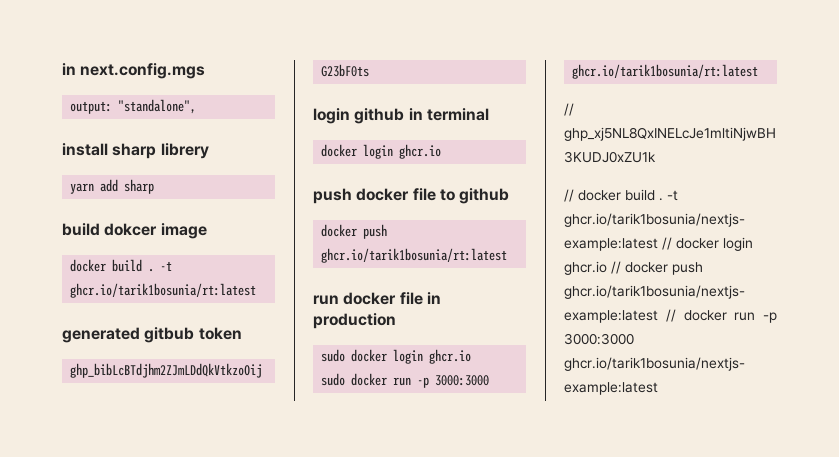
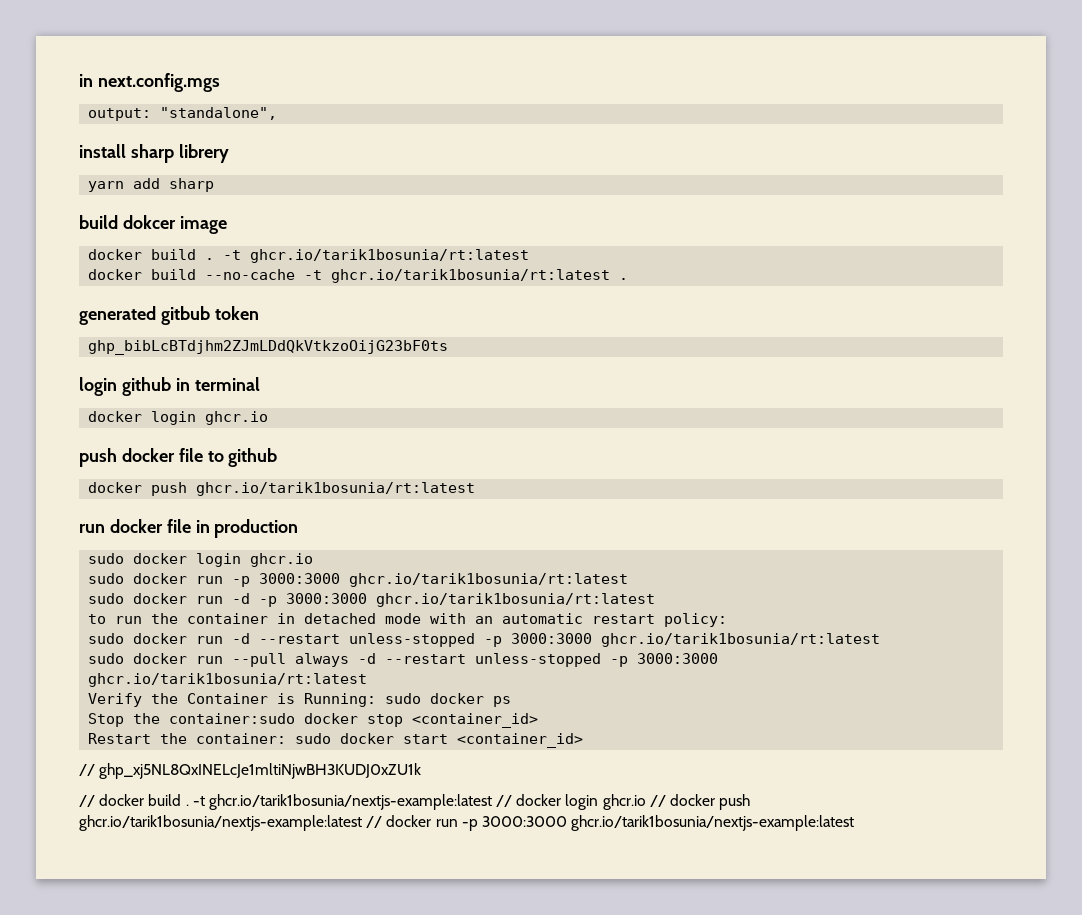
+ docker build --no-cache -t ghcr.io/tarik1bosunia/rt:latest .
+ sudo docker run -d -p 3000:3000 ghcr.io/tarik1bosunia/rt:latest
+ to run the container in detached mode with an automatic restart policy:
+ sudo docker run -d --restart unless-stopped -p 3000:3000 ghcr.io/tarik1bosunia/rt:latest
+ sudo docker run --pull always -d --restart unless-stopped -p 3000:3000 ghcr.io/tarik1bosunia/rt:latest
+ Verify the Container is Running: sudo docker ps
+ Stop the container:sudo docker stop <container_id>
+ Restart the container: sudo docker start <container_id>

